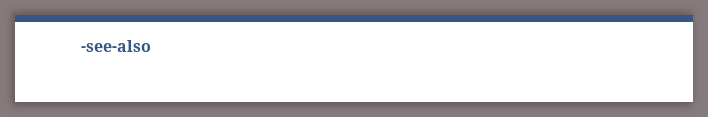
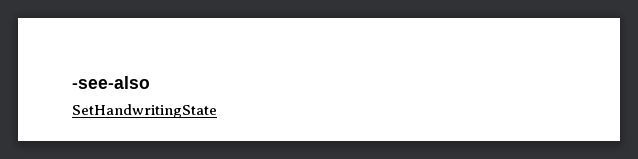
+ SetHandwritingState

